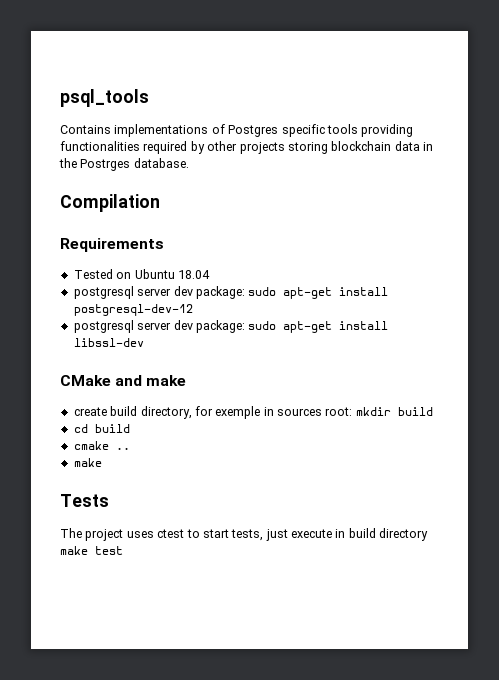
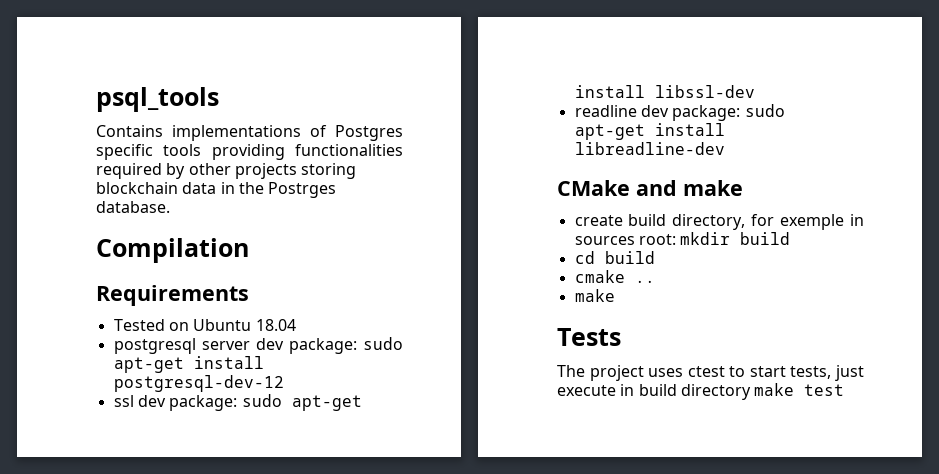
- postgresql server dev package: sudo apt-get install libssl-dev
+ ssl dev package: sudo apt-get install libssl-dev
+ readline dev package: sudo apt-get install libreadline-dev

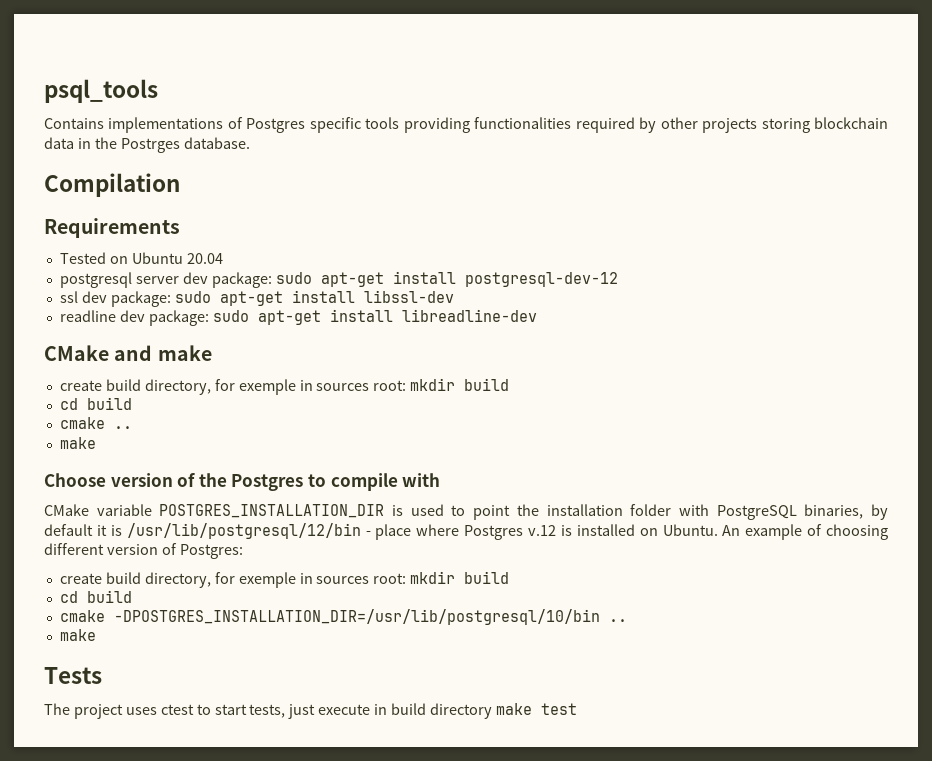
- Tested on Ubuntu 18.04
+ Tested on Ubuntu 20.04
+ Choose version of the Postgres to compile with
+ CMake variable POSTGRES_INSTALLATION_DIR is used to point the installation folder with PostgreSQL binaries, by default it is /usr/lib/postgresql/12/bin - place where Postgres v.12 is installed on Ubuntu. An example of choosing different version of Postgres:
+ create build directory, for exemple in sources root: mkdir build
+ cd build
+ cmake -DPOSTGRES_INSTALLATION_DIR=/usr/lib/postgresql/10/bin ..
+ make

